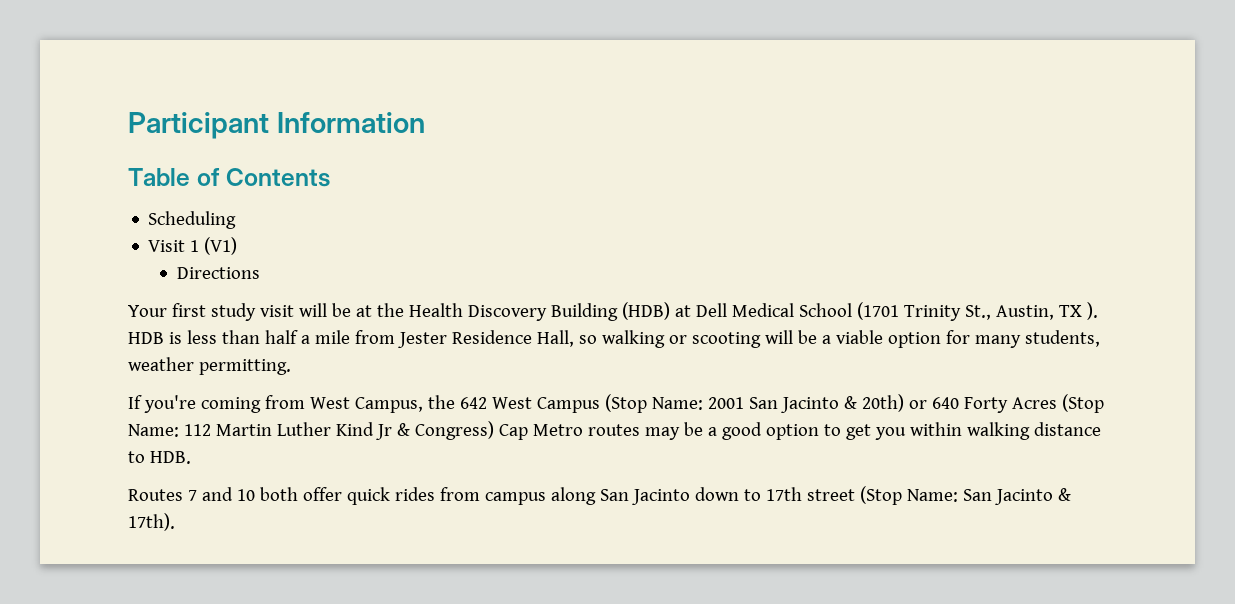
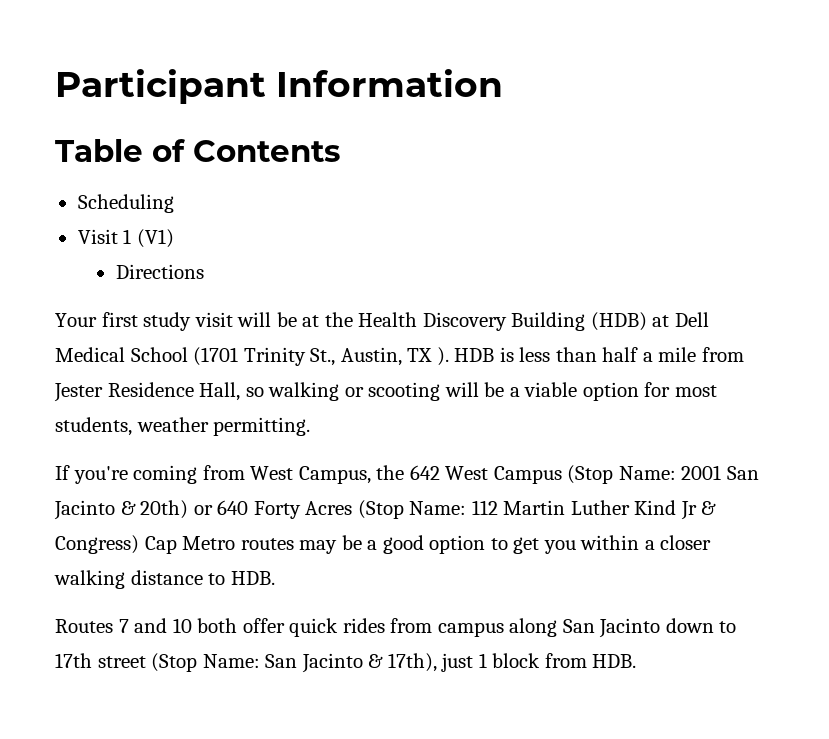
- HDB is less than half a mile from Jester Residence Hall, so walking or scooting will be a viable option for many students, weather permitting.
+ HDB is less than half a mile from Jester Residence Hall, so walking or scooting will be a viable option for most students, weather permitting.
- If you're coming from West Campus, the 642 West Campus (Stop Name: 2001 San Jacinto & 20th) or 640 Forty Acres (Stop Name: 112 Martin Luther Kind Jr & Congress) Cap Metro routes may be a good option to get you within walking distance to HDB.
+ If you're coming from West Campus, the 642 West Campus (Stop Name: 2001 San Jacinto & 20th) or 640 Forty Acres (Stop Name: 112 Martin Luther Kind Jr & Congress) Cap Metro routes may be a good option to get you within a closer walking distance to HDB.
- Routes 7 and 10 both offer quick rides from campus along San Jacinto down to 17th street (Stop Name: San Jacinto & 17th).
+ Routes 7 and 10 both offer quick rides from campus along San Jacinto down to 17th street (Stop Name: San Jacinto & 17th), just 1 block from HDB.

